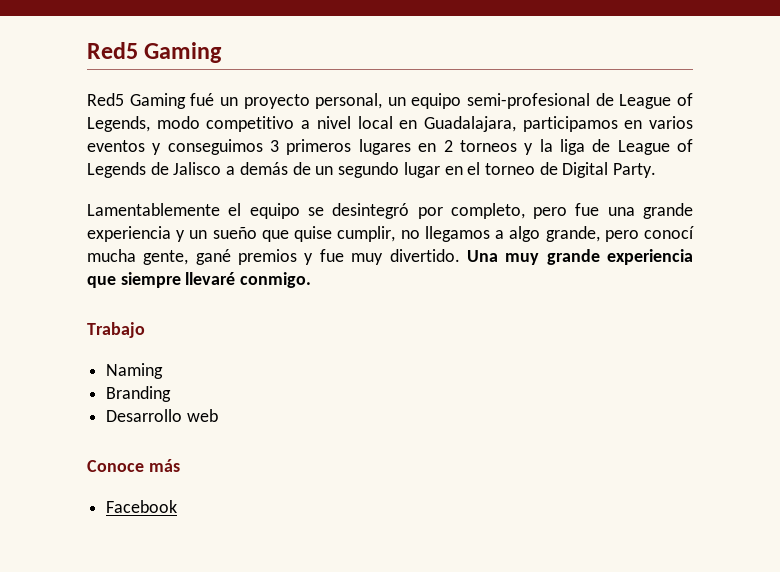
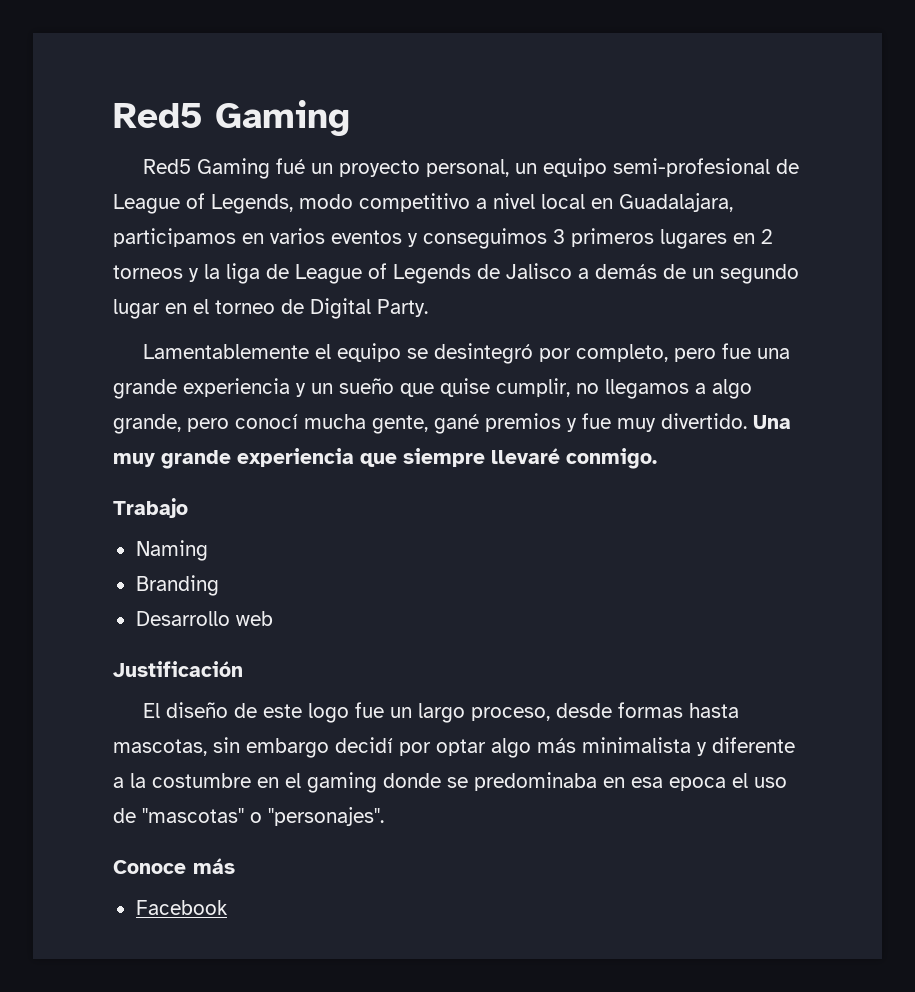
+ Justificación
+ El diseño de este logo fue un largo proceso, desde formas hasta mascotas, sin embargo decidí por optar algo más minimalista y diferente a la costumbre en el gaming donde se predominaba en esa epoca el uso de "mascotas" o "personajes".

